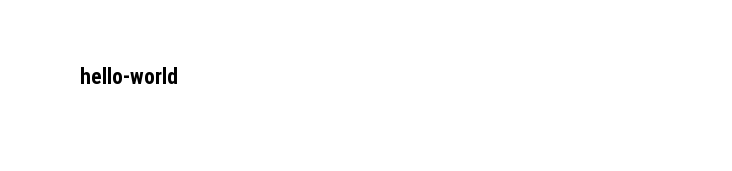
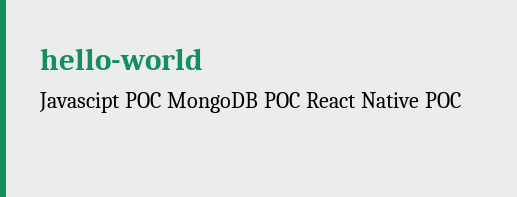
+ Javascipt POC MongoDB POC React Native POC

